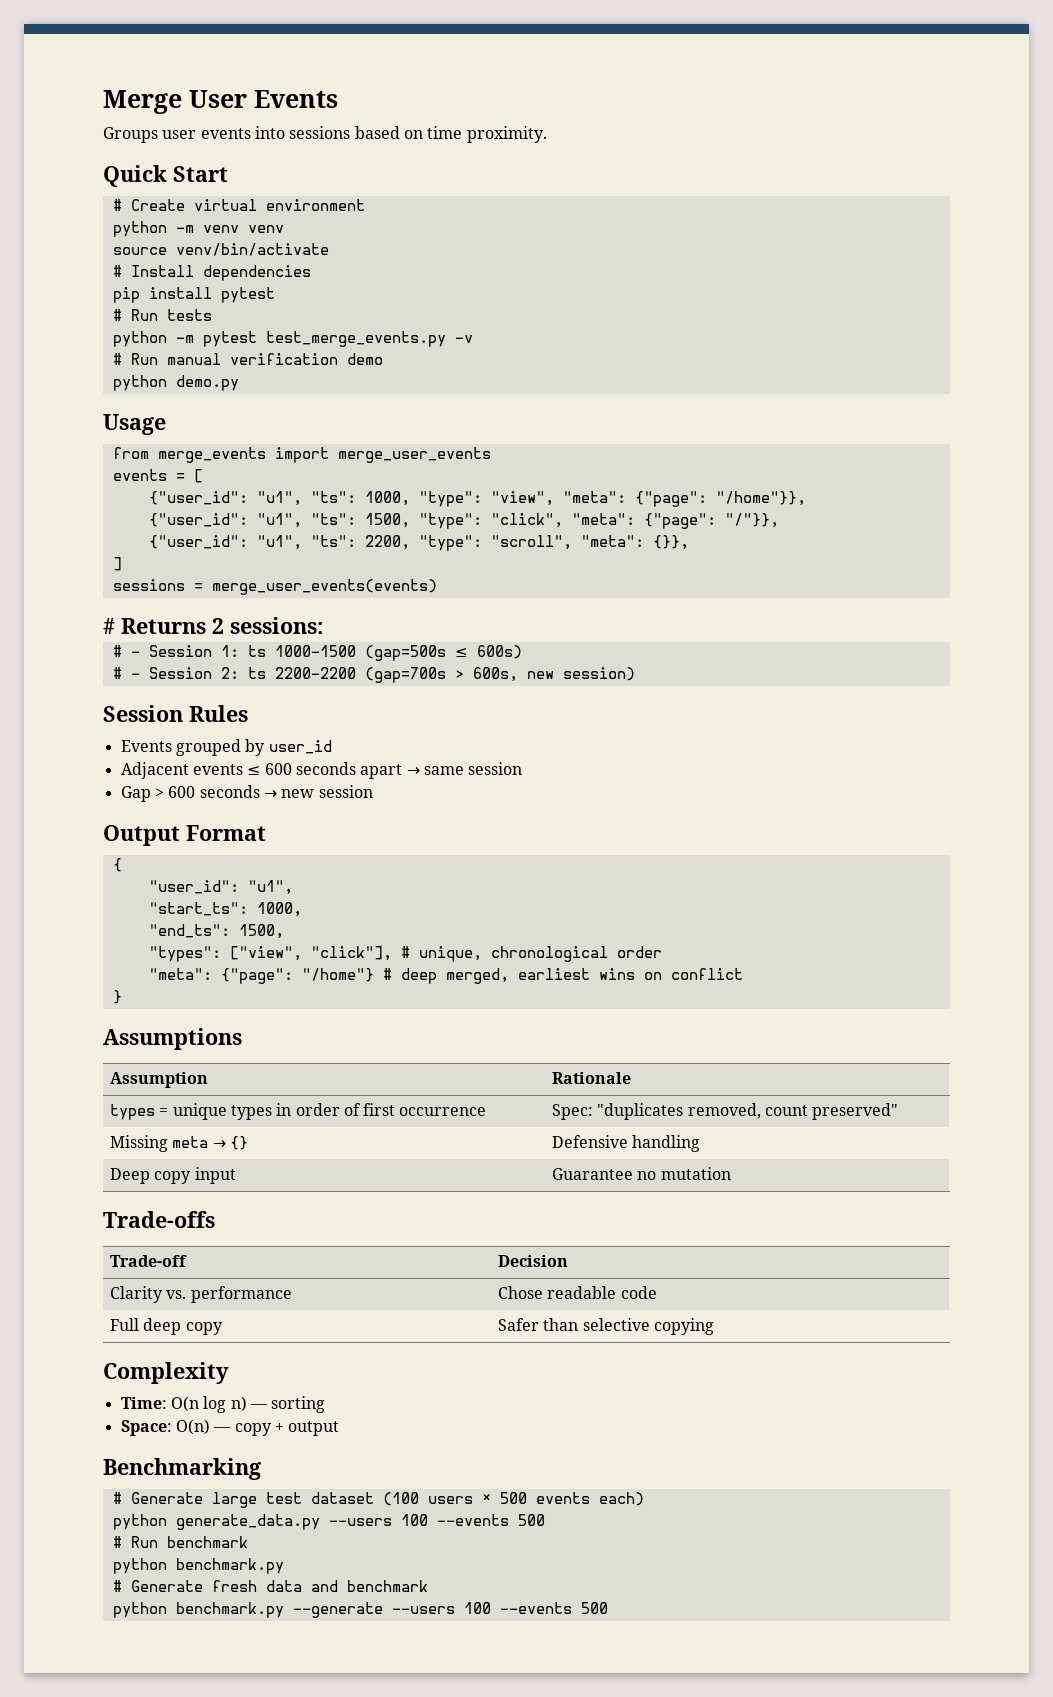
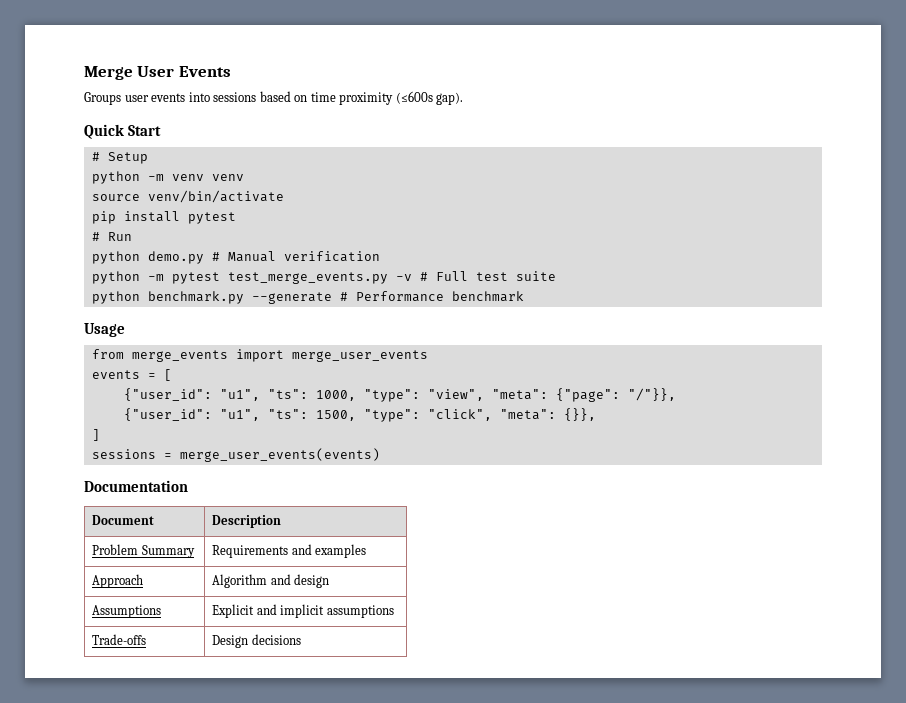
- Groups user events into sessions based on time proximity.
+ Groups user events into sessions based on time proximity (≤600s gap).
- # Create virtual environment
+ # Setup
- # Install dependencies
- # Run tests
+ # Run
+ python demo.py # Manual verification
- python -m pytest test_merge_events.py -v
- # Run manual verification demo
- python demo.py
+ python -m pytest test_merge_events.py -v # Full test suite
+ python benchmark.py --generate # Performance benchmark
- {"user_id": "u1", "ts": 1000, "type": "view", "meta": {"page": "/home"}},
+ {"user_id": "u1", "ts": 1000, "type": "view", "meta": {"page": "/"}},
- {"user_id": "u1", "ts": 1500, "type": "click", "meta": {"page": "/"}},
- {"user_id": "u1", "ts": 2200, "type": "scroll", "meta": {}},
+ {"user_id": "u1", "ts": 1500, "type": "click", "meta": {}},
- # Returns 2 sessions:
- # - Session 1: ts 1000-1500 (gap=500s ≤ 600s)
- # - Session 2: ts 2200-2200 (gap=700s > 600s, new session)
- Session Rules
- Events grouped by user_id
- Adjacent events ≤ 600 seconds apart → same session
- Gap > 600 seconds → new session
- Output Format
- {
- "user_id": "u1",
- "start_ts": 1000,
- "end_ts": 1500,
- "types": ["view", "click"], # unique, chronological order
- "meta": {"page": "/home"} # deep merged, earliest wins on conflict
- }
- Assumptions
- Assumption | Rationale
- types = unique types in order of first occurrence | Spec: "duplicates removed, count preserved"
- Missing meta → {} | Defensive handling
- Deep copy input | Guarantee no mutation
- Trade-offs
- Trade-off | Decision
- Clarity vs. performance | Chose readable code
- Full deep copy | Safer than selective copying
- Complexity
- Time: O(n log n) — sorting
- Space: O(n) — copy + output
- Benchmarking
- # Generate large test dataset (100 users × 500 events each)
- python generate_data.py --users 100 --events 500
- # Run benchmark
- python benchmark.py
- # Generate fresh data and benchmark
- python benchmark.py --generate --users 100 --events 500
+ Documentation
+ Document | Description
+ Problem Summary | Requirements and examples
+ Approach | Algorithm and design
+ Assumptions | Explicit and implicit assumptions
+ Trade-offs | Design decisions

